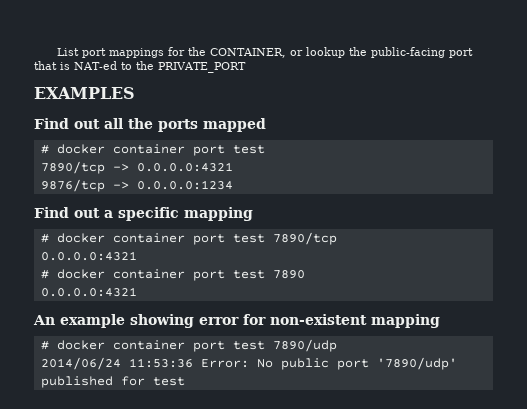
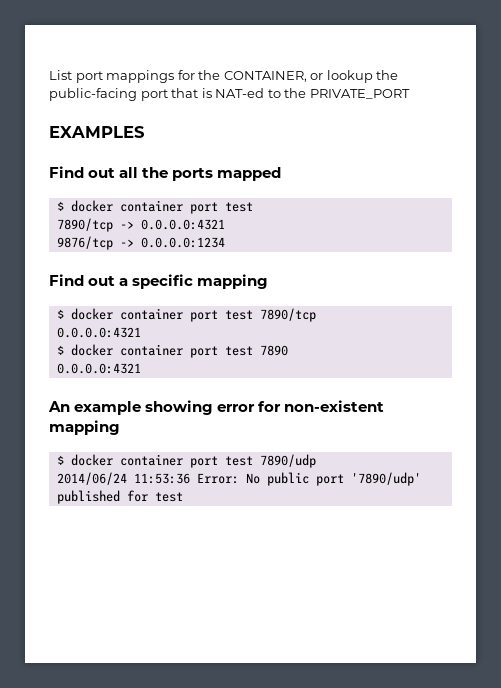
  Find out all the ports mapped
- # docker container port test
+ $ docker container port test
- # docker container port test 7890/tcp
+ $ docker container port test 7890/tcp
- # docker container port test 7890
+ $ docker container port test 7890
- # docker container port test 7890/udp
+ $ docker container port test 7890/udp

